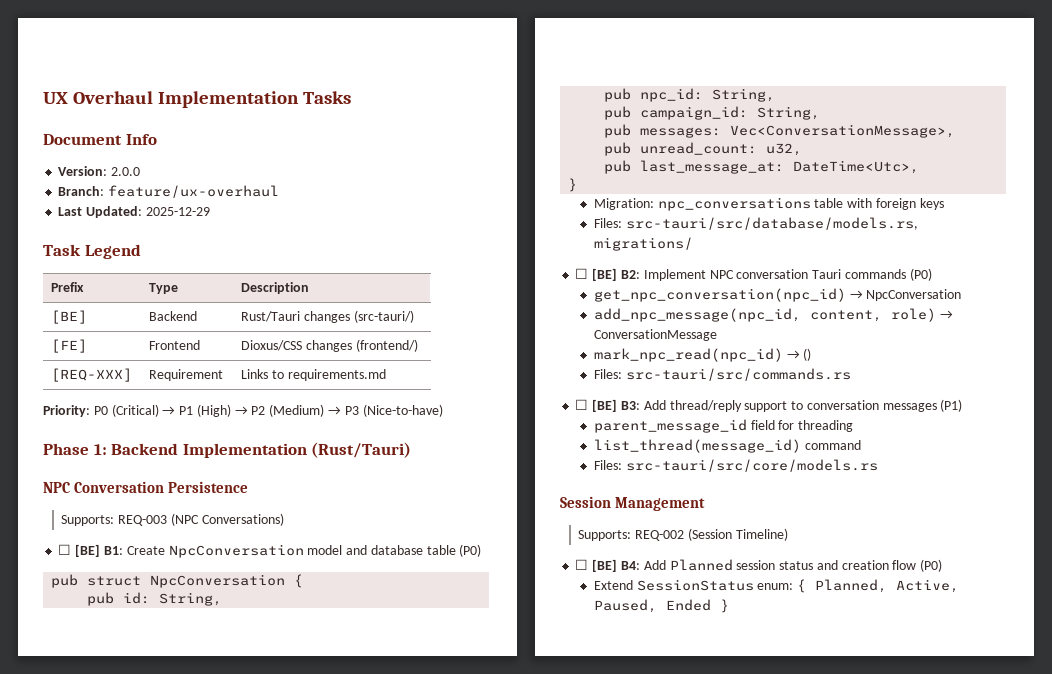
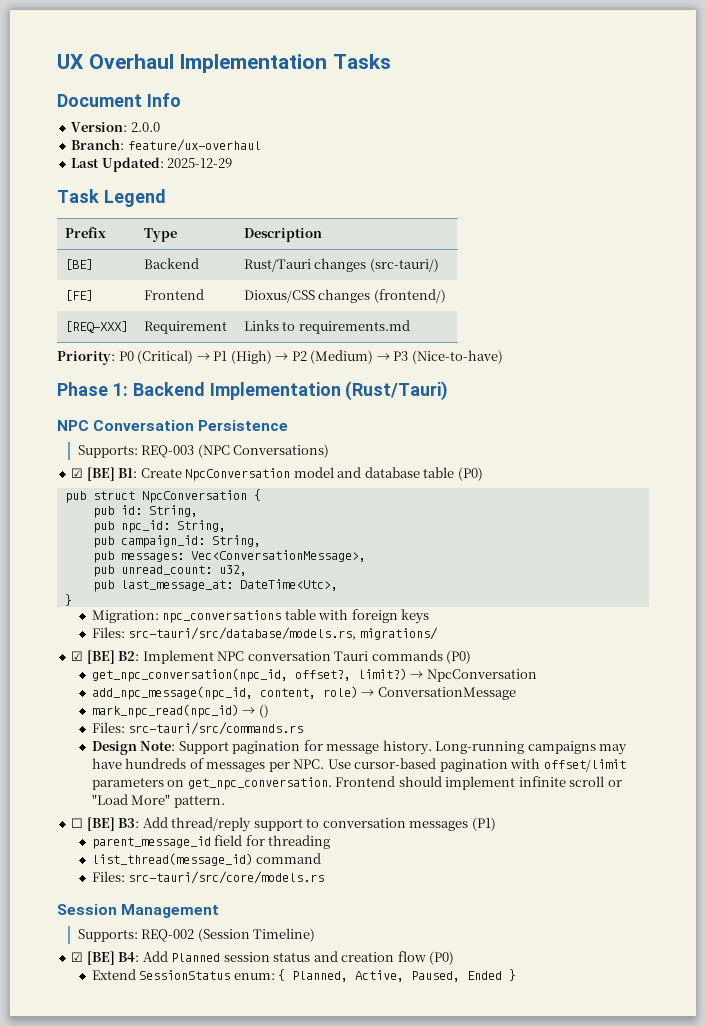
- ☐ [BE] B1: Create NpcConversation model and database table (P0)
+ ☑ [BE] B1: Create NpcConversation model and database table (P0)
- ☐ [BE] B2: Implement NPC conversation Tauri commands (P0)
+ ☑ [BE] B2: Implement NPC conversation Tauri commands (P0)
- get_npc_conversation(npc_id) → NpcConversation
+ get_npc_conversation(npc_id, offset?, limit?) → NpcConversation
+ Design Note: Support pagination for message history. Long-running campaigns may have hundreds of messages per NPC. Use cursor-based pagination with offset/limit parameters on get_npc_conversation. Frontend should implement infinite scroll or "Load More" pattern.
- ☐ [BE] B4: Add Planned session status and creation flow (P0)
+ ☑ [BE] B4: Add Planned session status and creation flow (P0)

